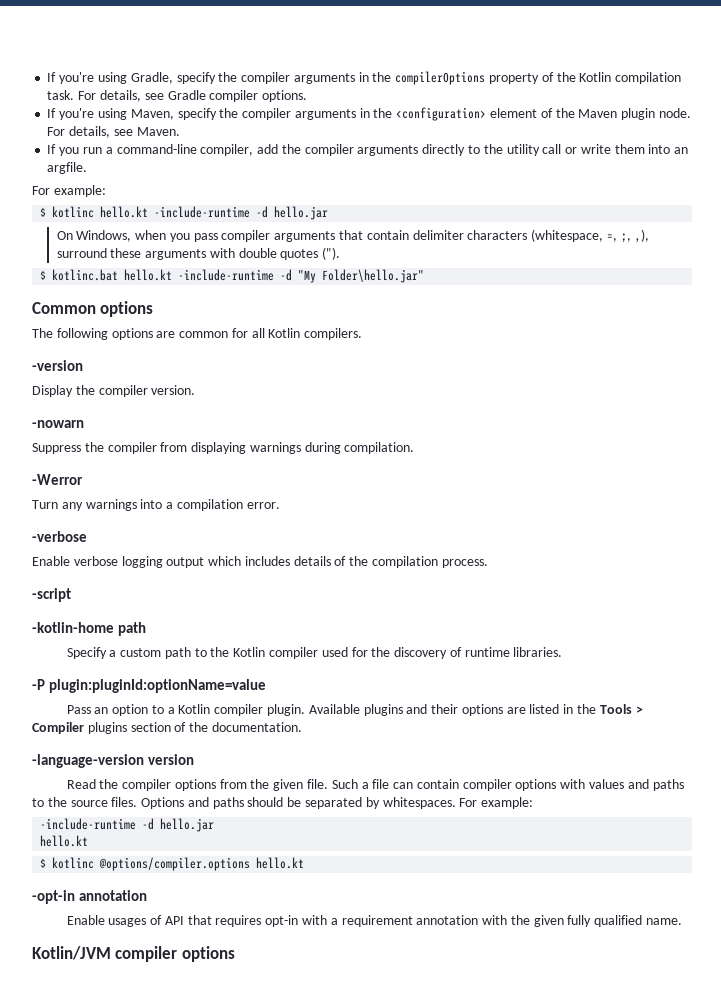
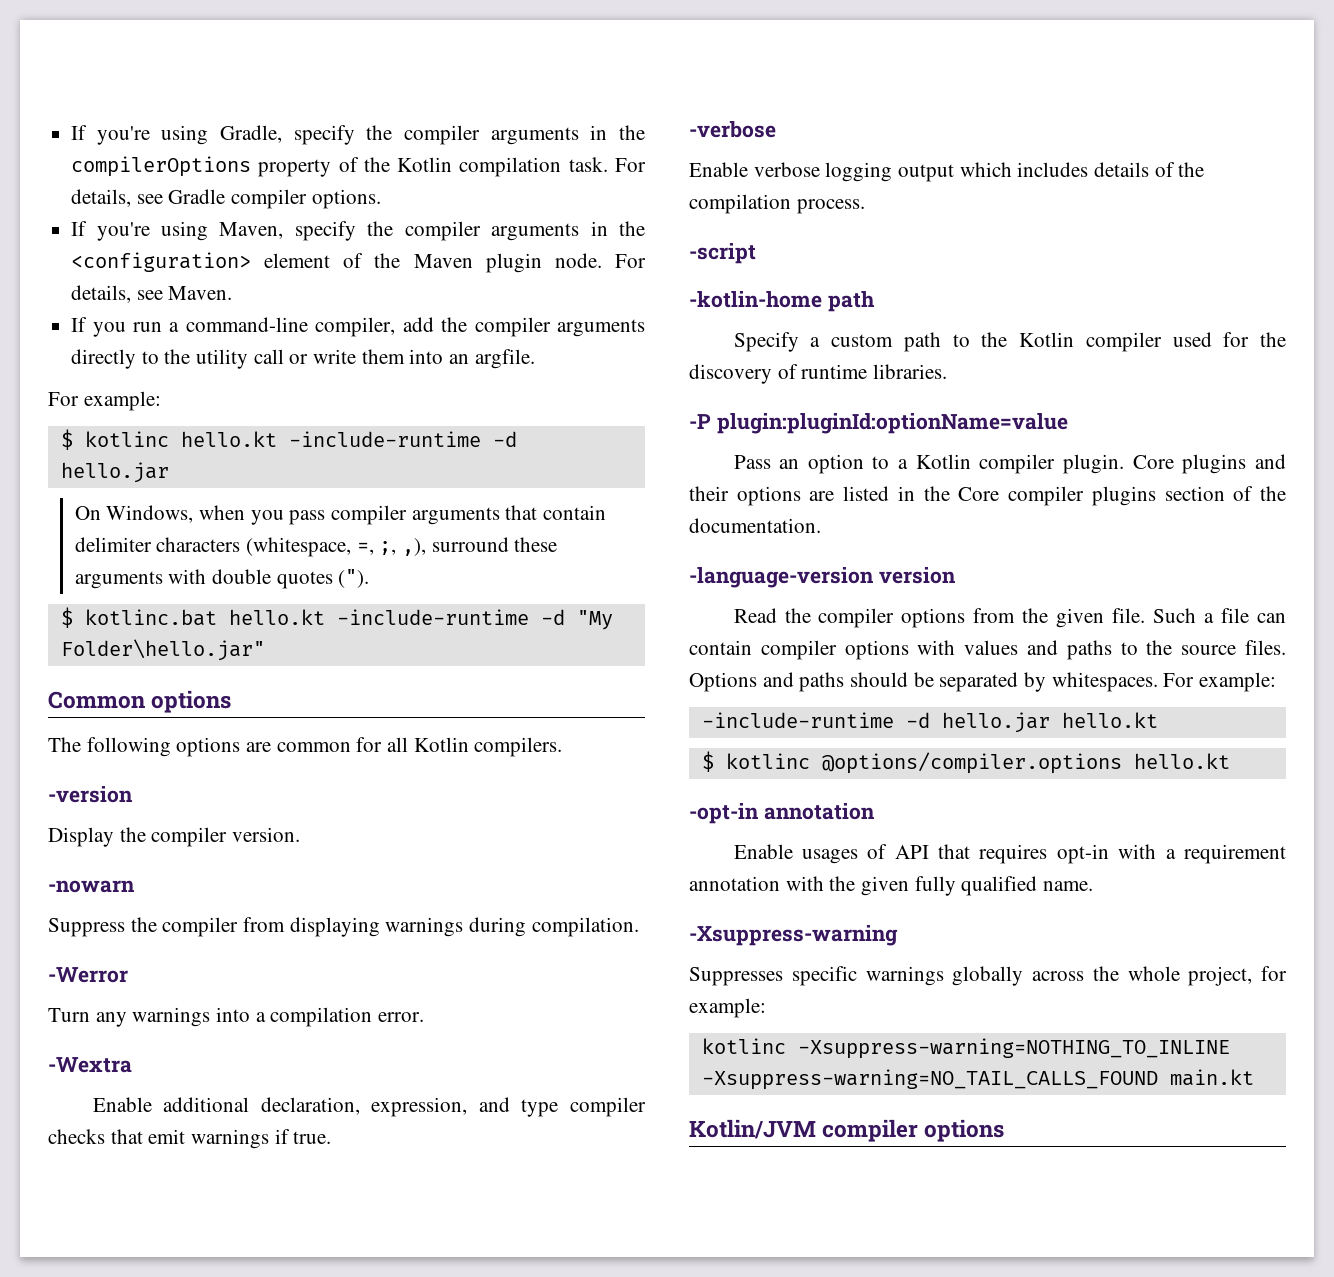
+ -Wextra
+ Enable additional declaration, expression, and type compiler checks that emit warnings if true.
- Available plugins and their options are listed in the Tools > Compiler plugins section of the documentation.
+ Core plugins and their options are listed in the Core compiler plugins section of the documentation.
  Options and paths should be separated by whitespaces. For example:
- -include-runtime -d hello.jar
- hello.kt
+ -include-runtime -d hello.jar hello.kt
+ -Xsuppress-warning
+ Suppresses specific warnings globally across the whole project, for example:
+ kotlinc -Xsuppress-warning=NOTHING_TO_INLINE -Xsuppress-warning=NO_TAIL_CALLS_FOUND main.kt

